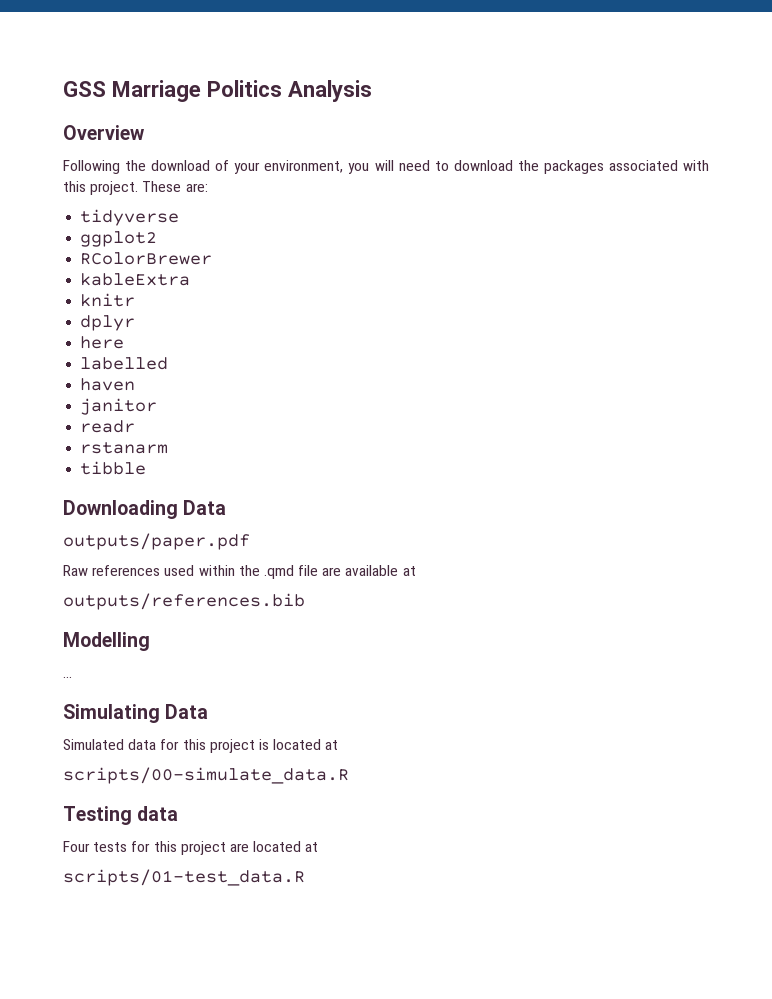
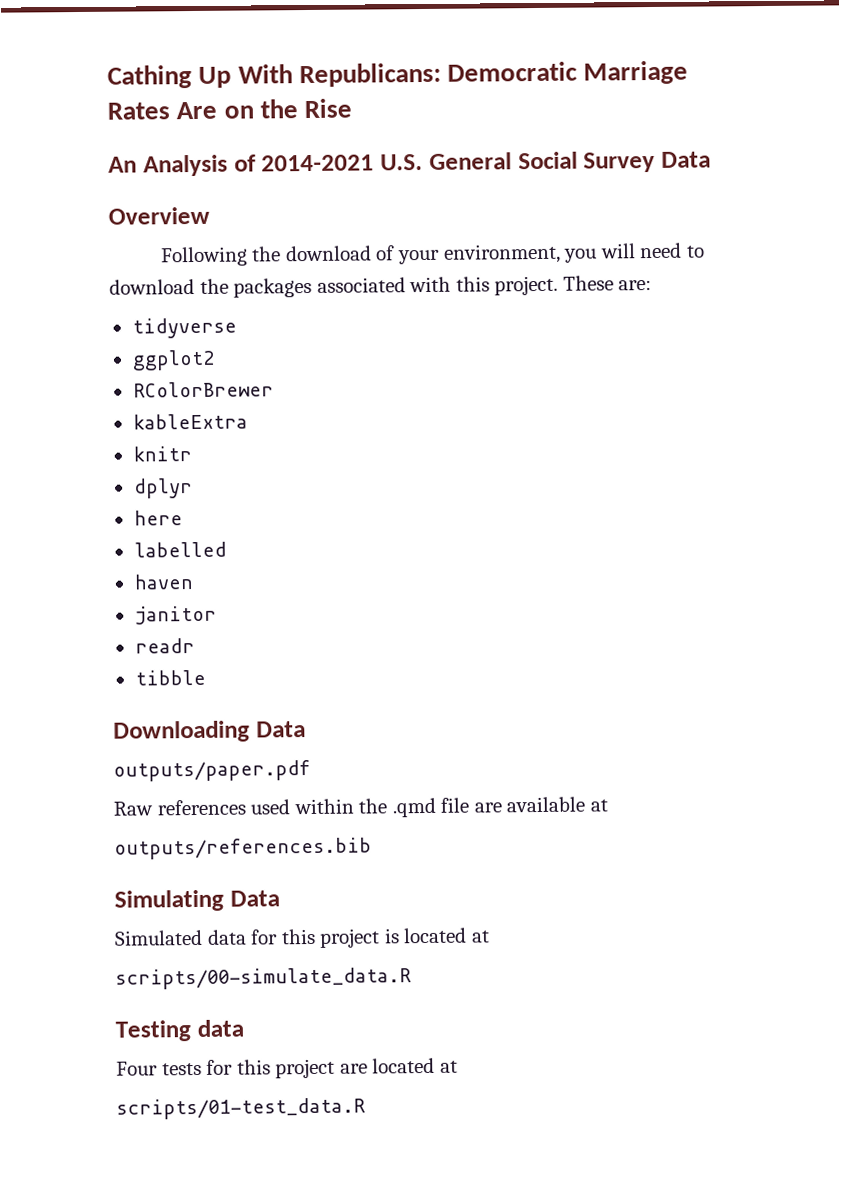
- GSS Marriage Politics Analysis
+ Cathing Up With Republicans: Democratic Marriage Rates Are on the Rise
+ An Analysis of 2014-2021 U.S. General Social Survey Data
- rstanarm
- Modelling
- ...

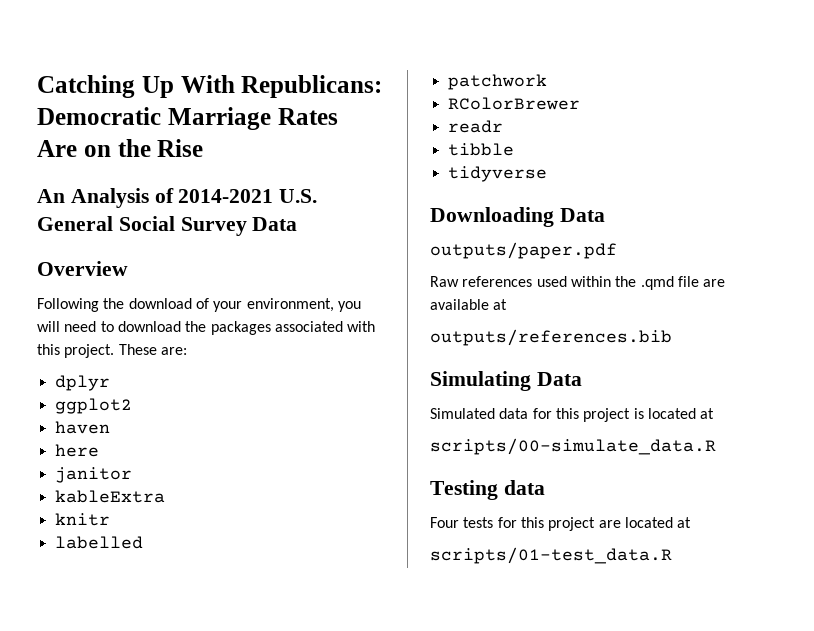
- Cathing Up With Republicans: Democratic Marriage Rates Are on the Rise
+ Catching Up With Republicans: Democratic Marriage Rates Are on the Rise
- tidyverse
+ dplyr
- RColorBrewer
+ haven
+ here
+ janitor
- dplyr
- here
- haven
- janitor
+ patchwork
+ RColorBrewer
+ tidyverse

